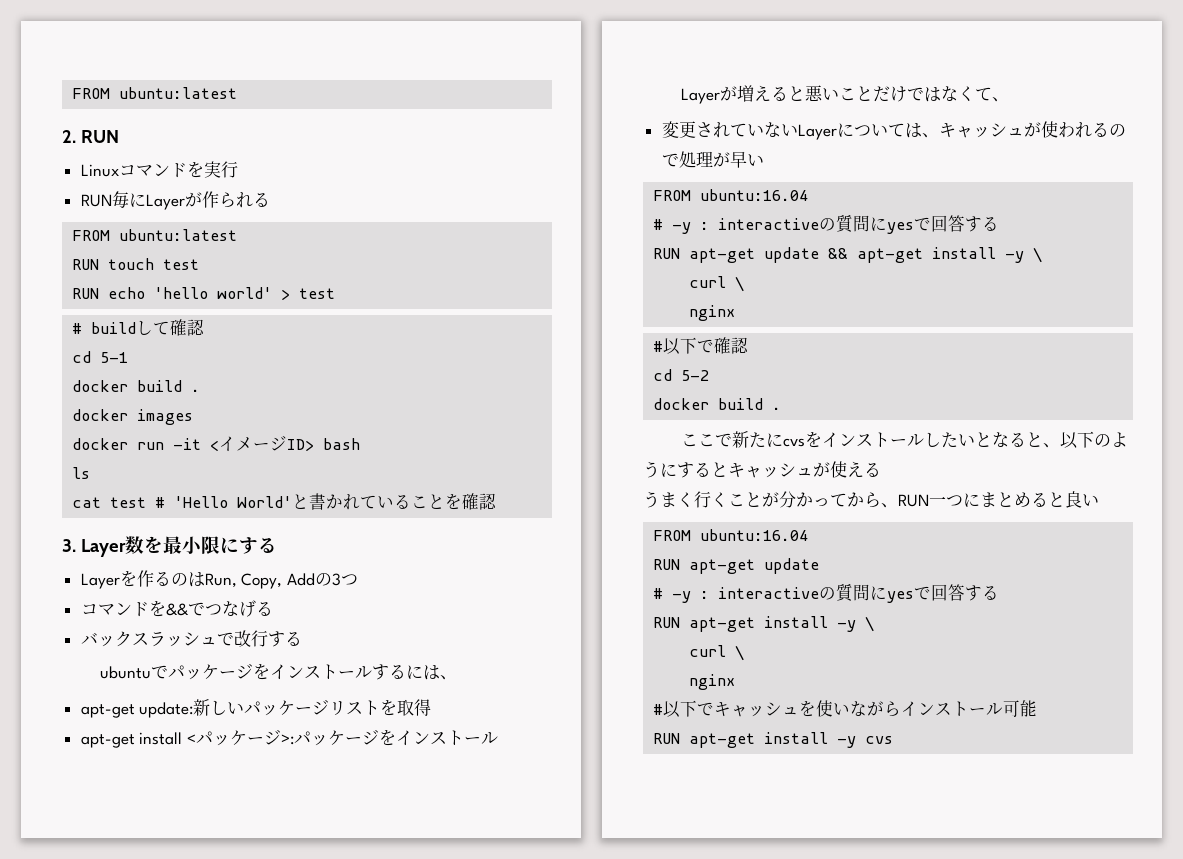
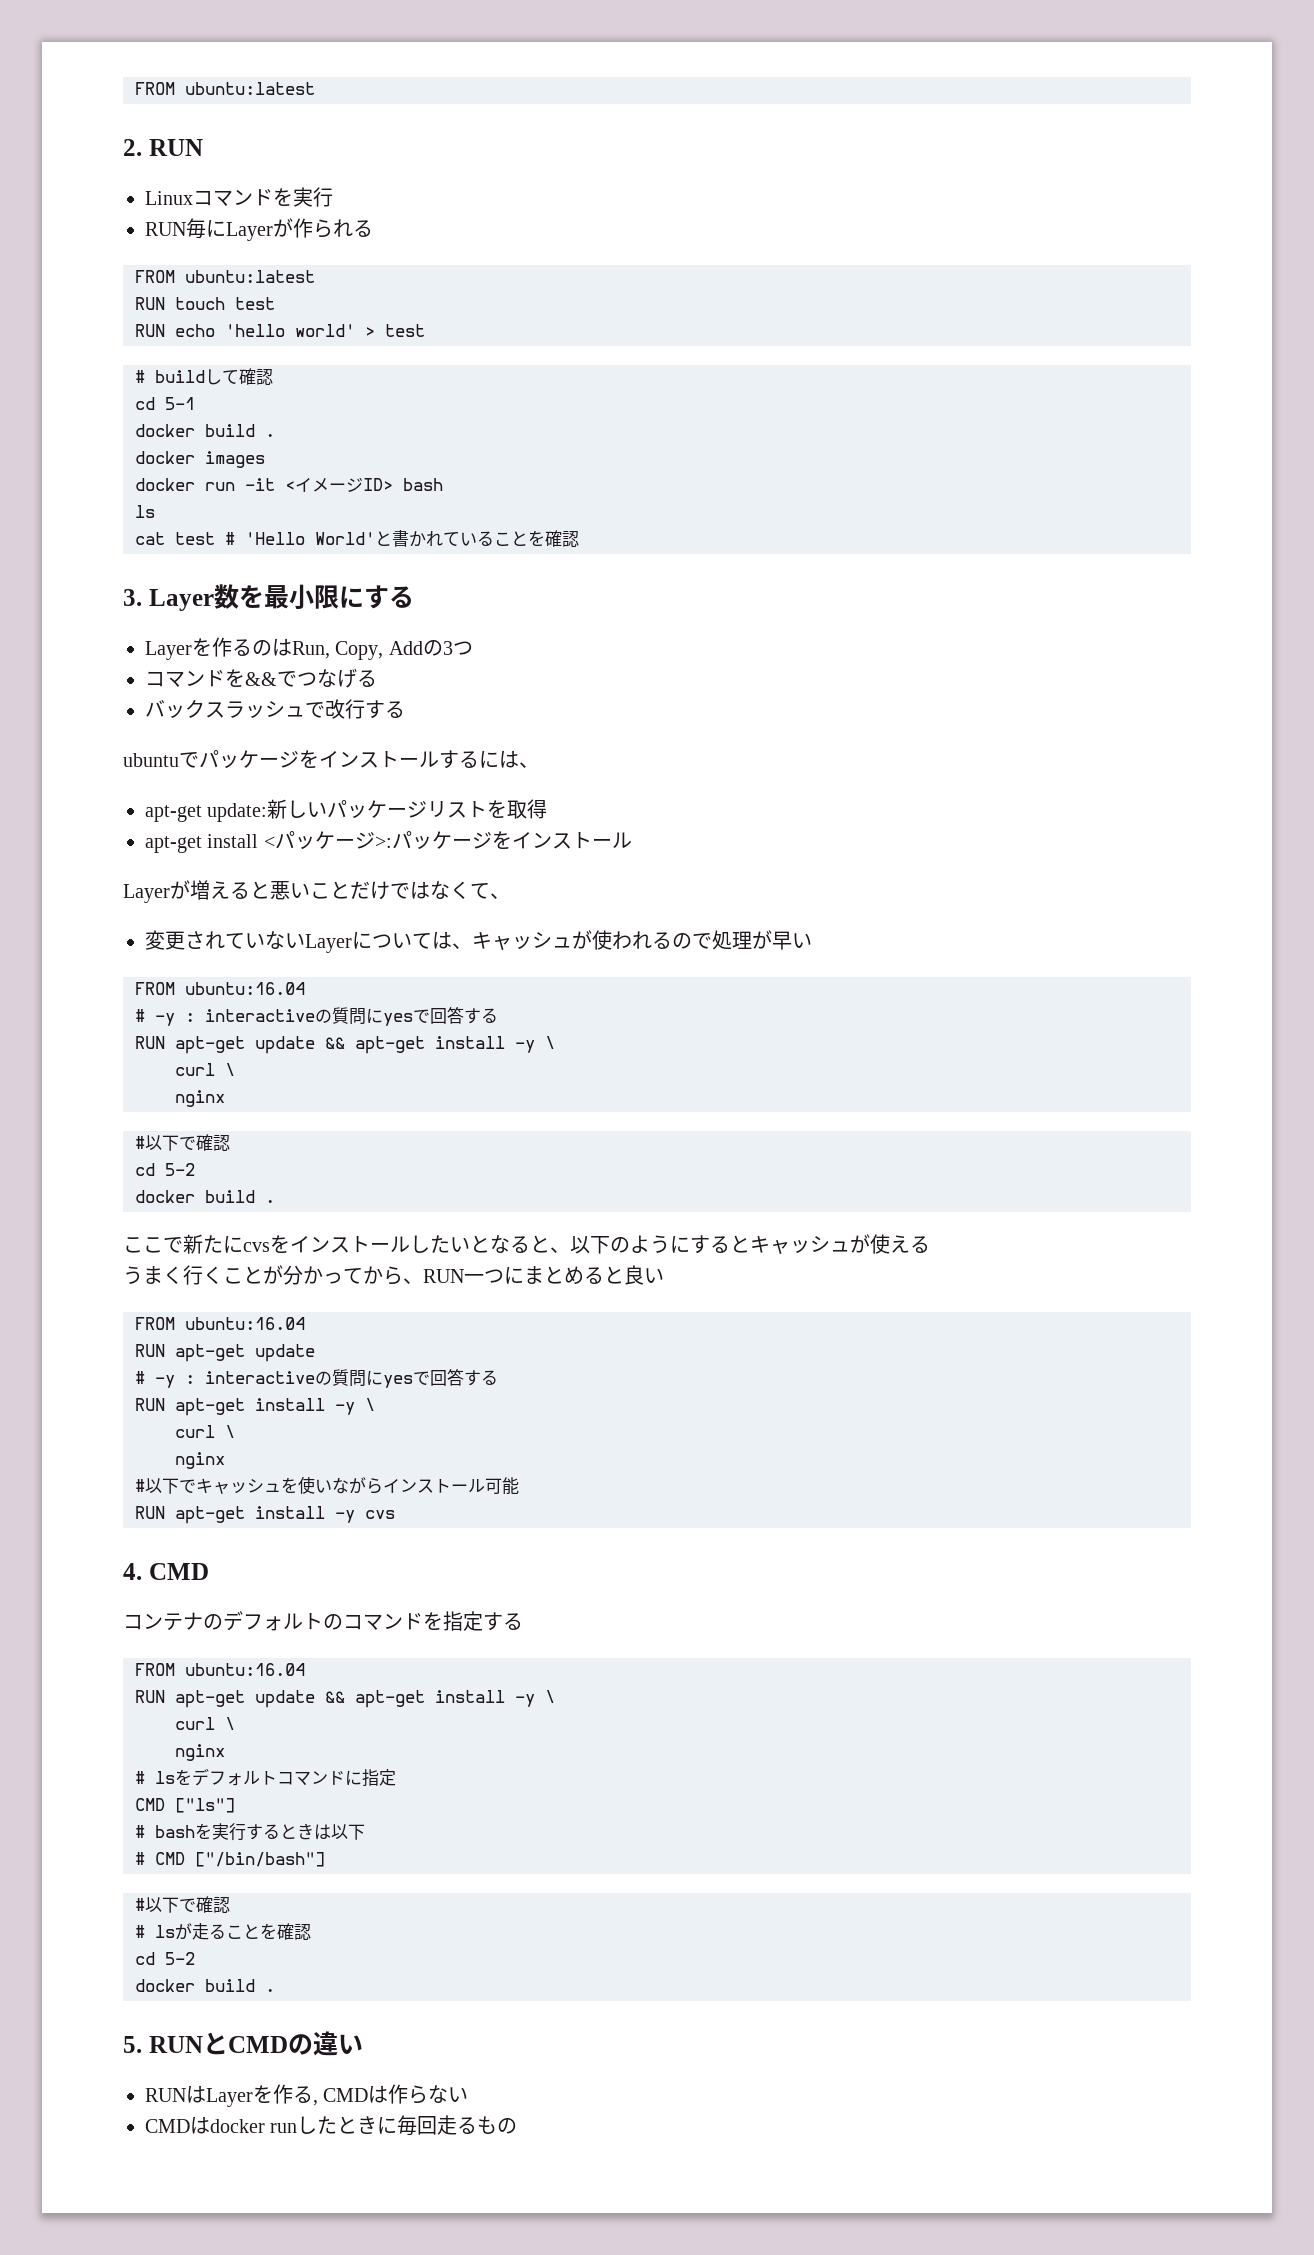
+ 4. CMD
+ コンテナのデフォルトのコマンドを指定する
+ FROM ubuntu:16.04
+ RUN apt-get update && apt-get install -y \
+ curl \
+ nginx
+ # lsをデフォルトコマンドに指定
+ CMD ["ls"]
+ # bashを実行するときは以下
+ # CMD ["/bin/bash"]
+ #以下で確認
+ # lsが走ることを確認
+ cd 5-2
+ docker build .
+ 5. RUNとCMDの違い
+ RUNはLayerを作る, CMDは作らない
+ CMDはdocker runしたときに毎回走るもの

